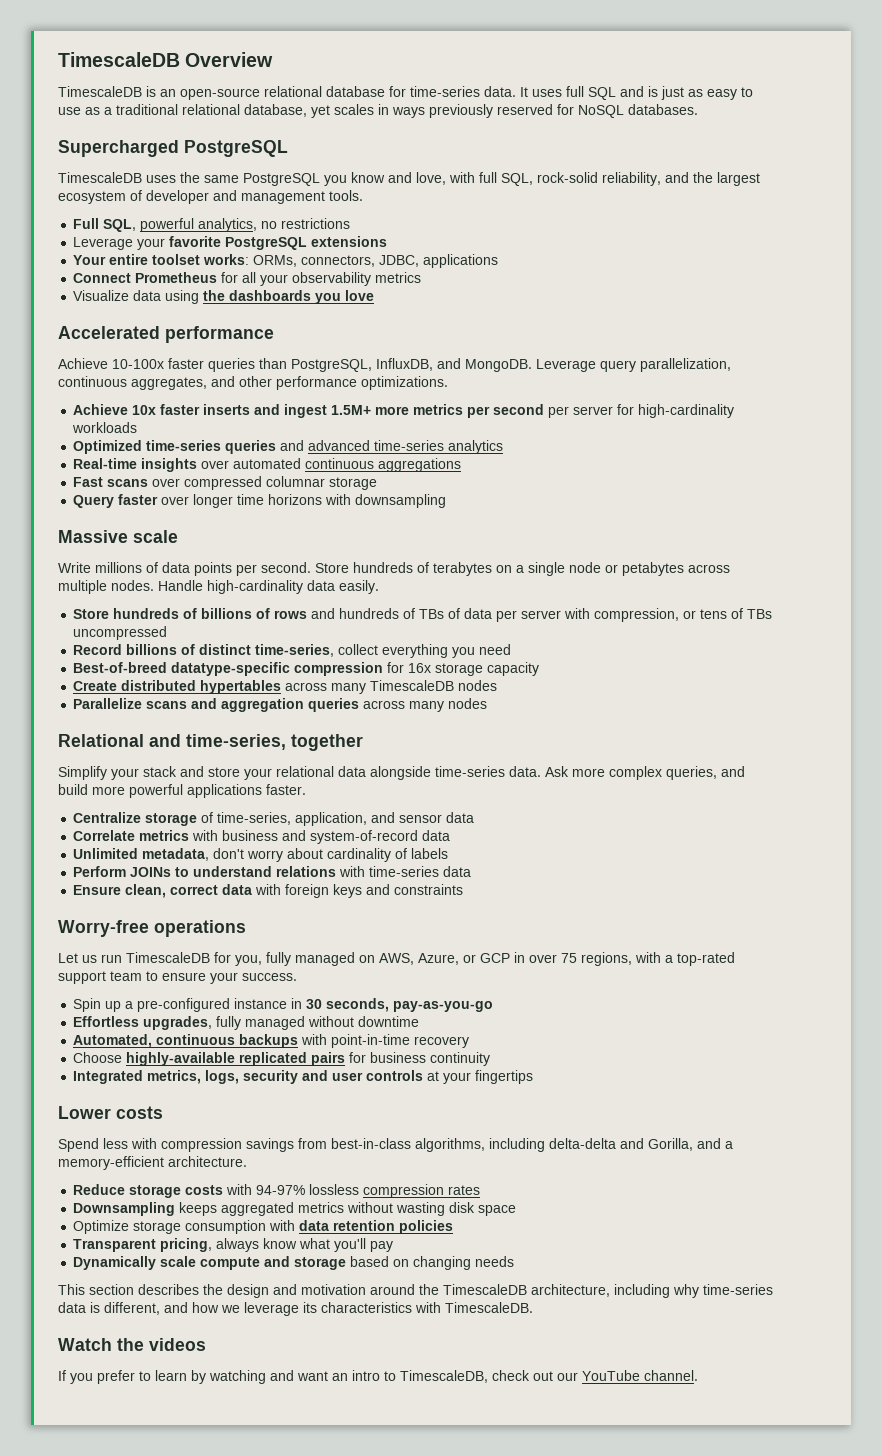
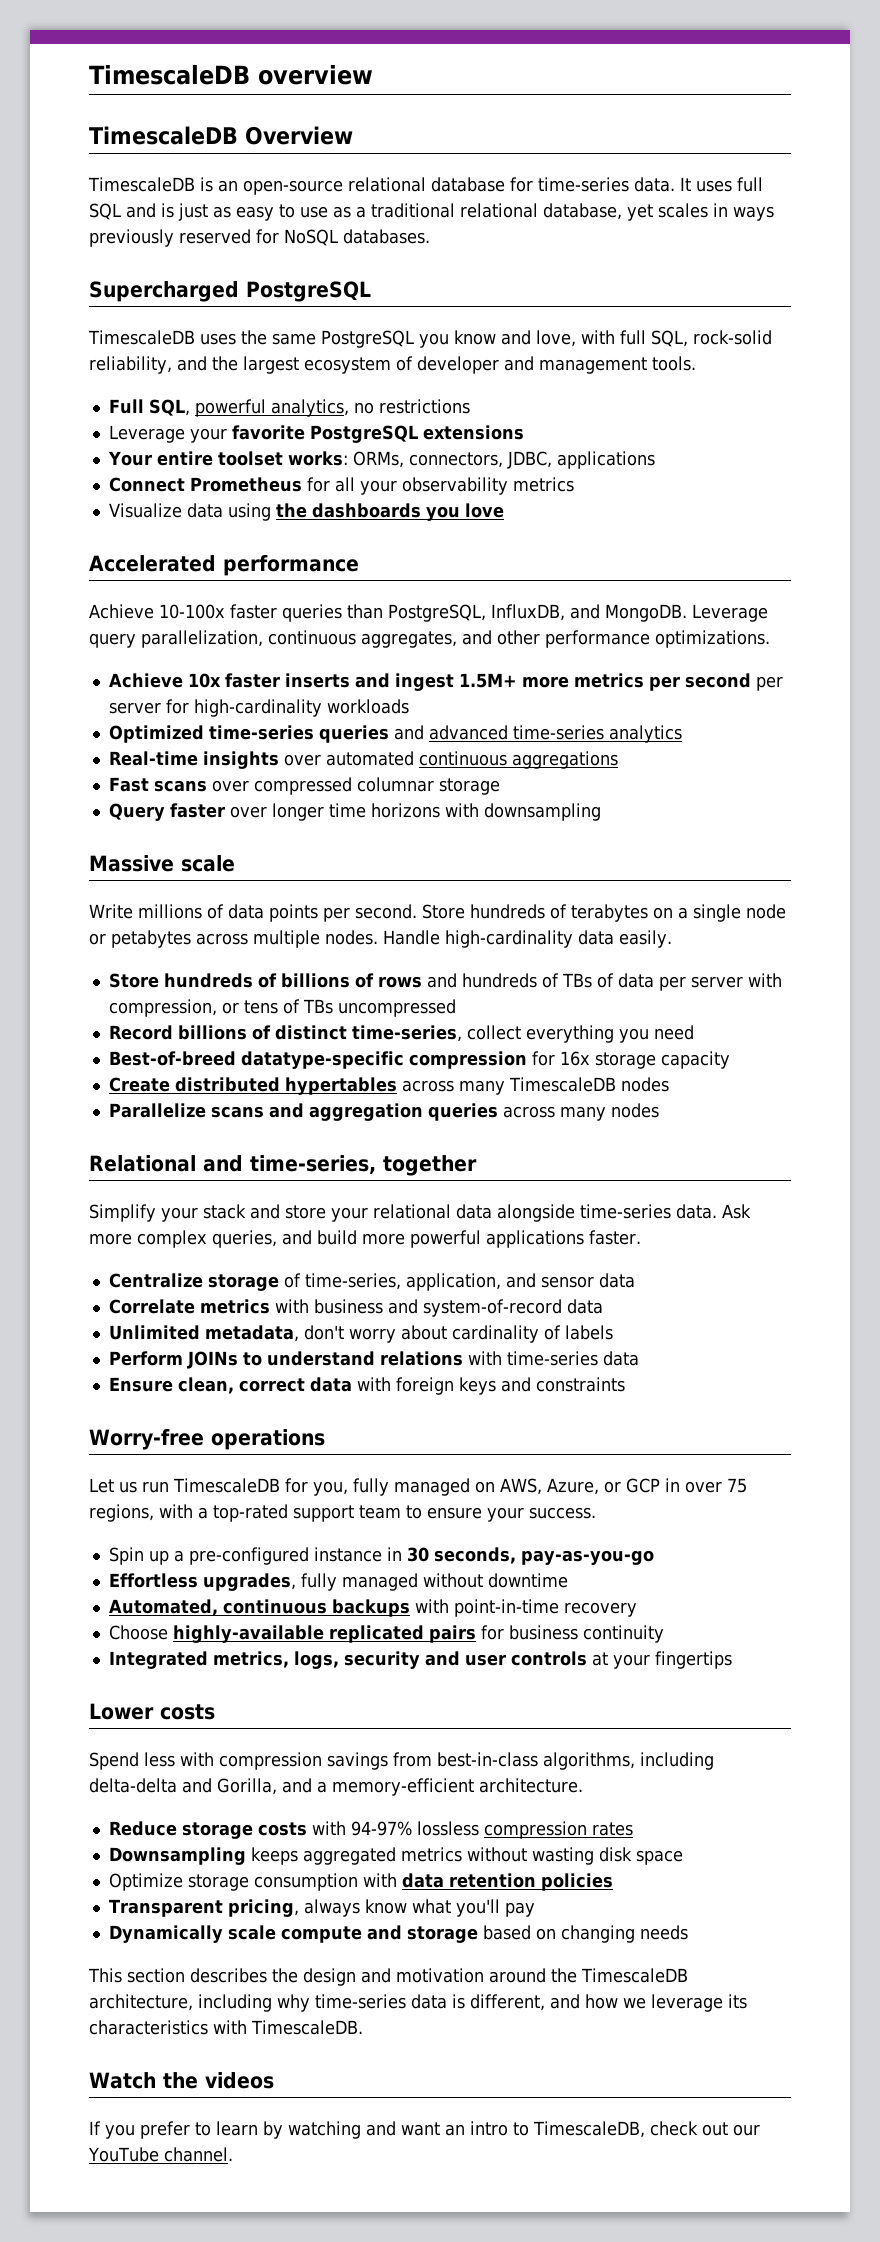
+ TimescaleDB overview

